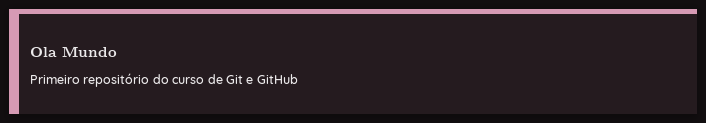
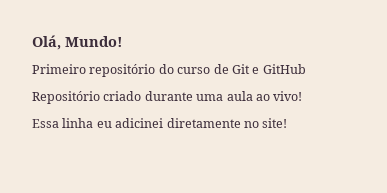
- Ola Mundo
+ Olá, Mundo!
+ Repositório criado durante uma aula ao vivo!
+ Essa linha eu adicinei diretamente no site!

